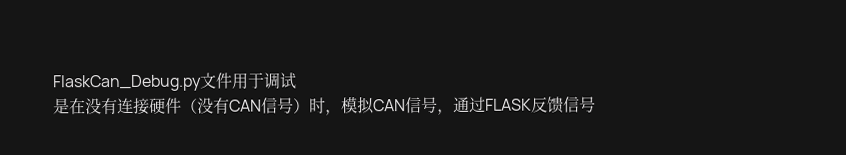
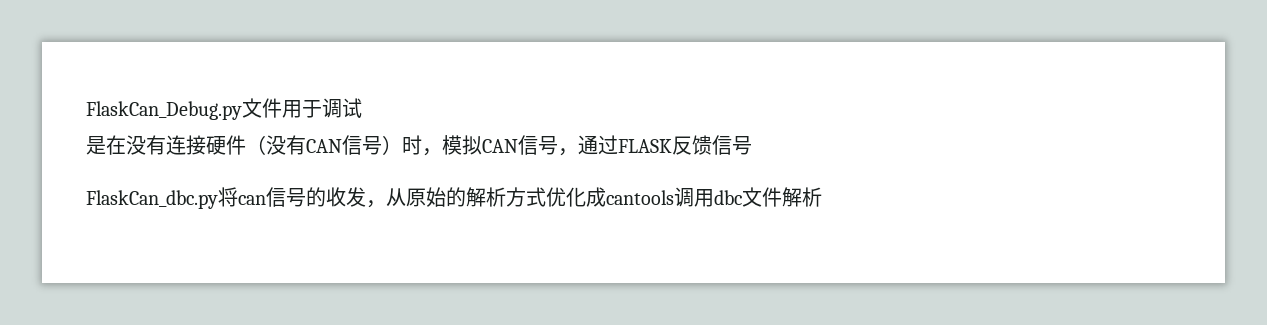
+ FlaskCan_dbc.py将can信号的收发，从原始的解析方式优化成cantools调用dbc文件解析

